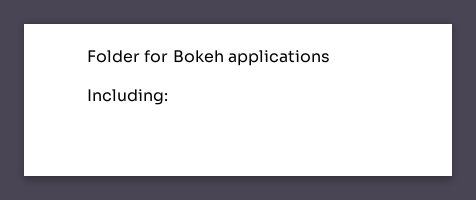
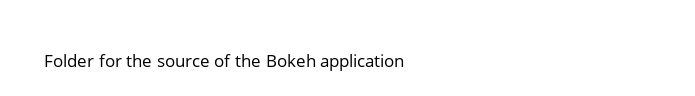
- Folder for Bokeh applications
- Including:
+ Folder for the source of the Bokeh application

